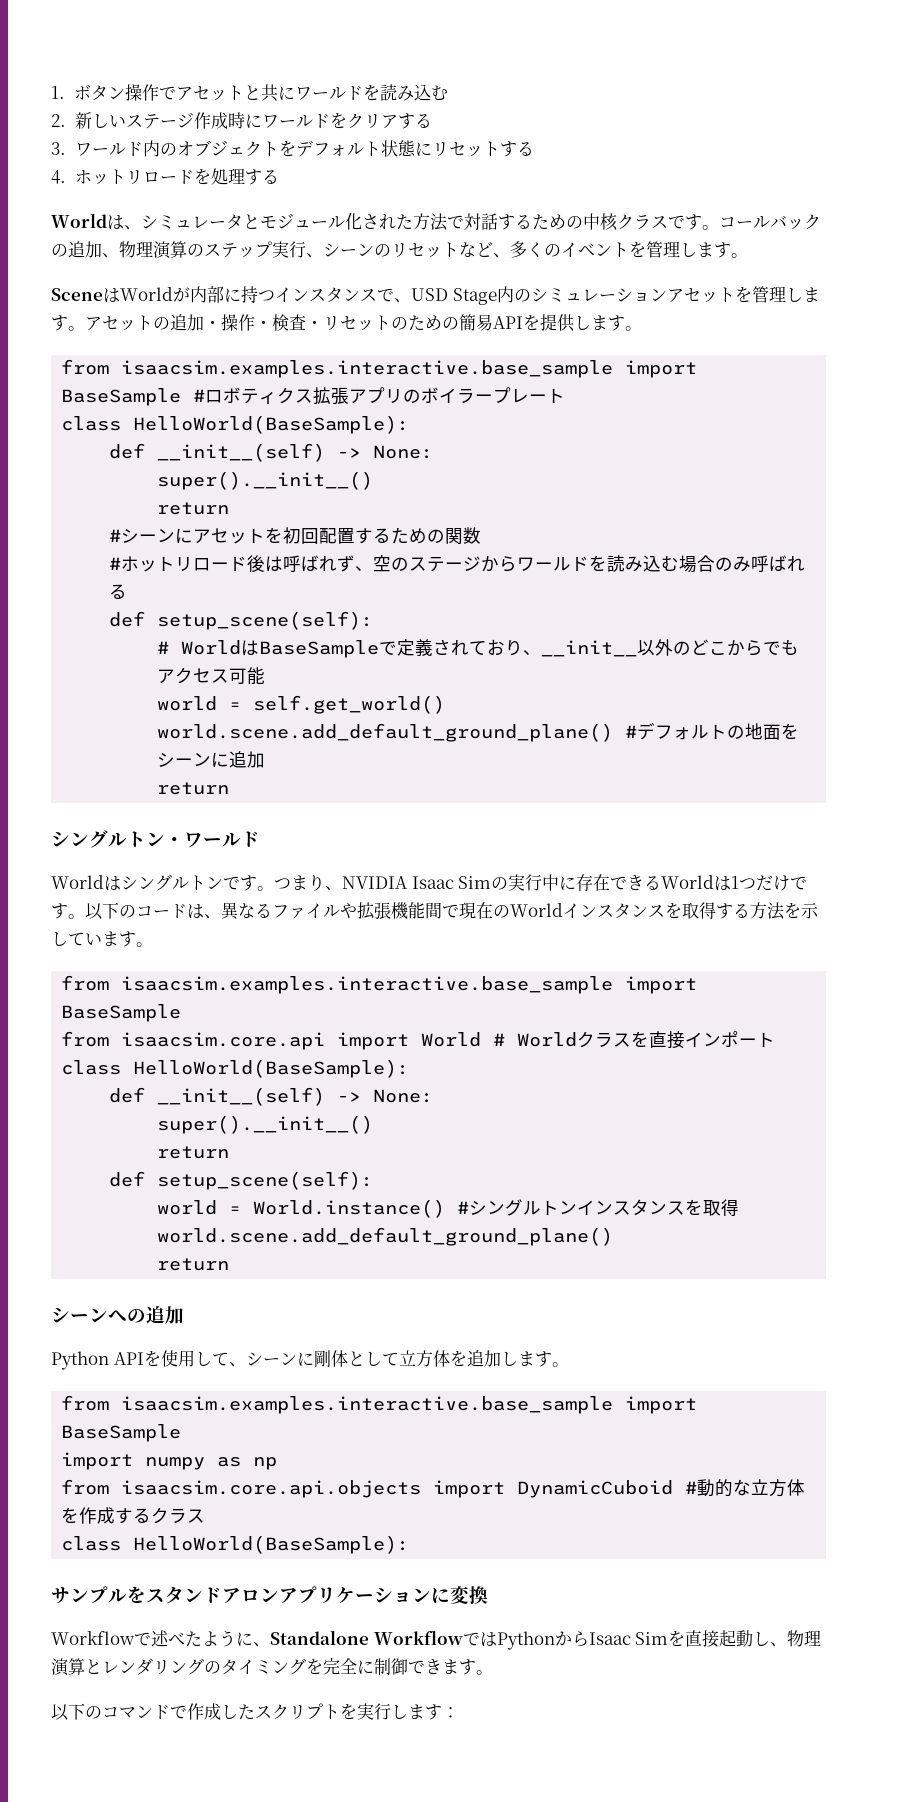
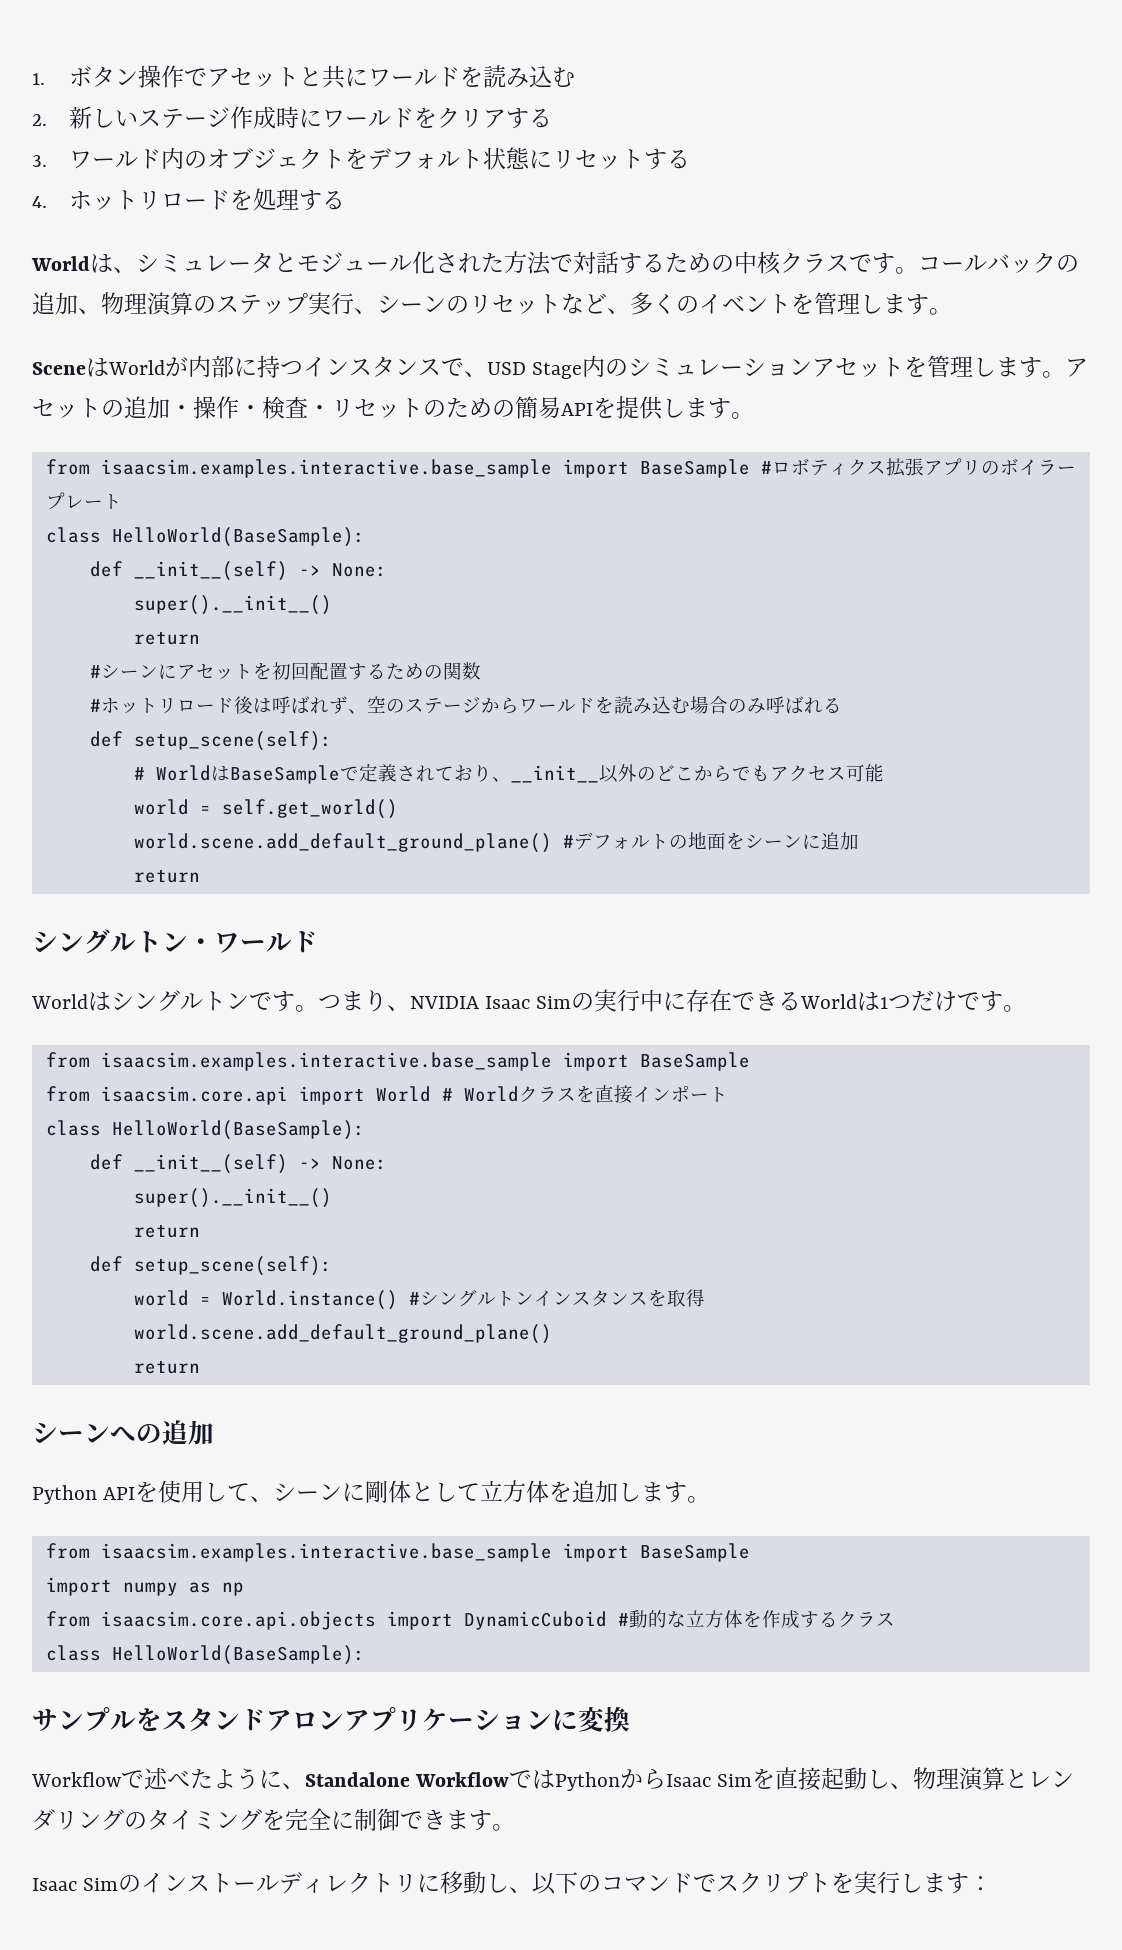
- 以下のコードは、異なるファイルや拡張機能間で現在のWorldインスタンスを取得する方法を示しています。
- 以下のコマンドで作成したスクリプトを実行します：
+ Isaac Simのインストールディレクトリに移動し、以下のコマンドでスクリプトを実行します：

